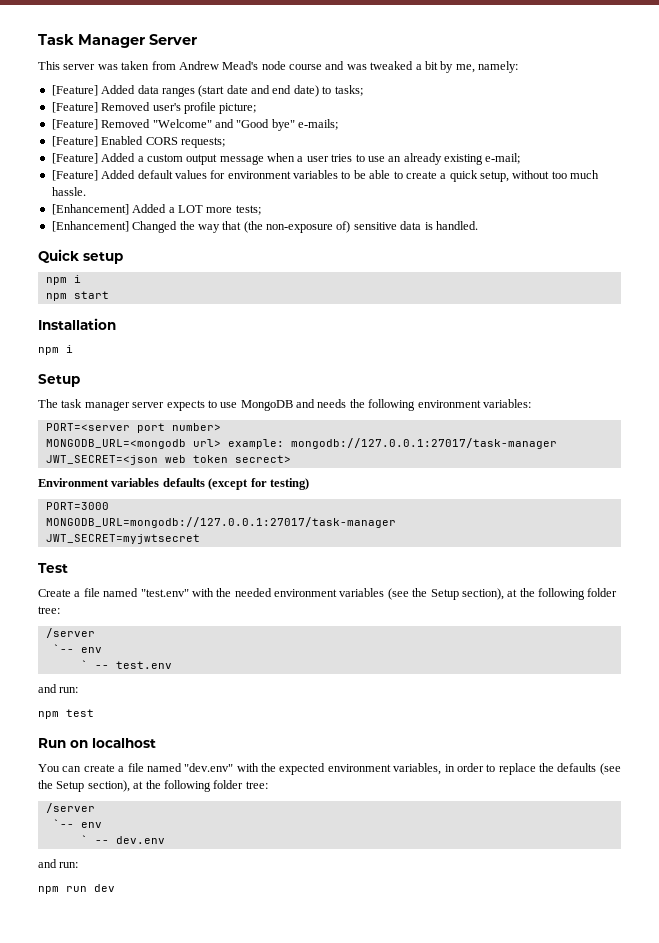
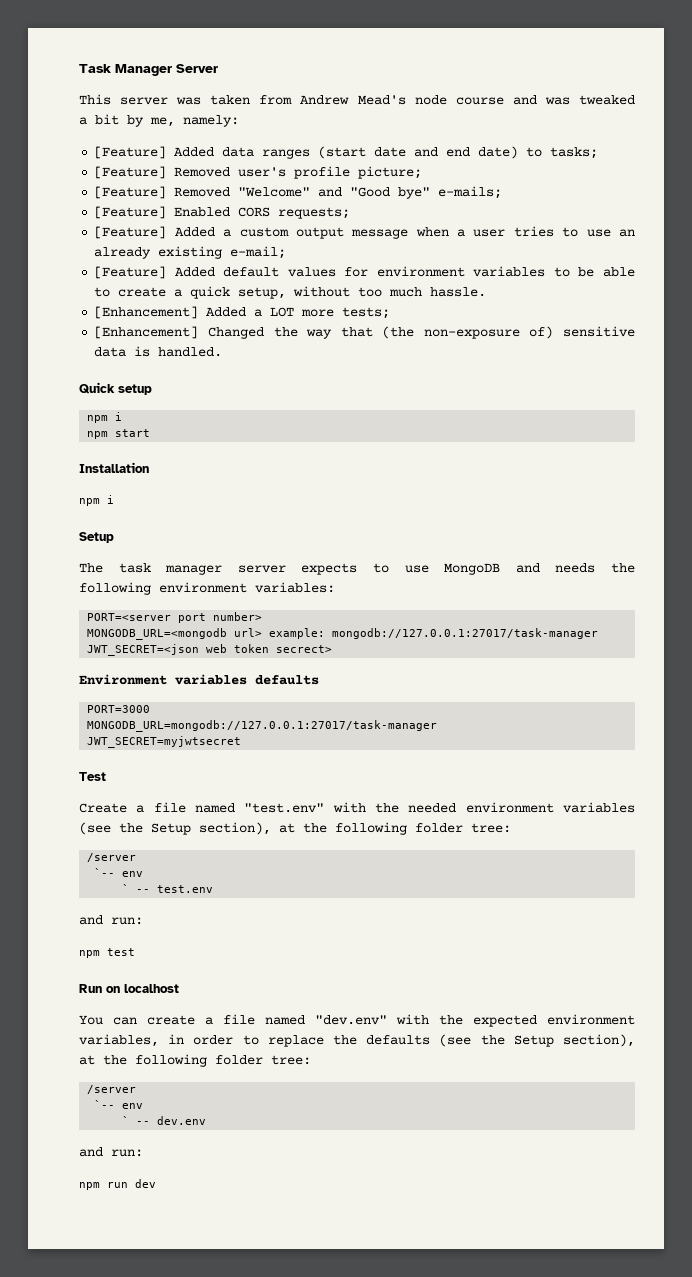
- Environment variables defaults (except for testing)
+ Environment variables defaults

